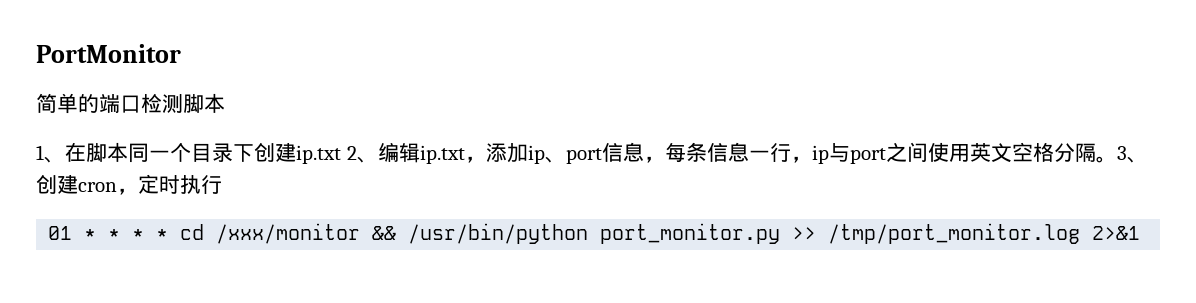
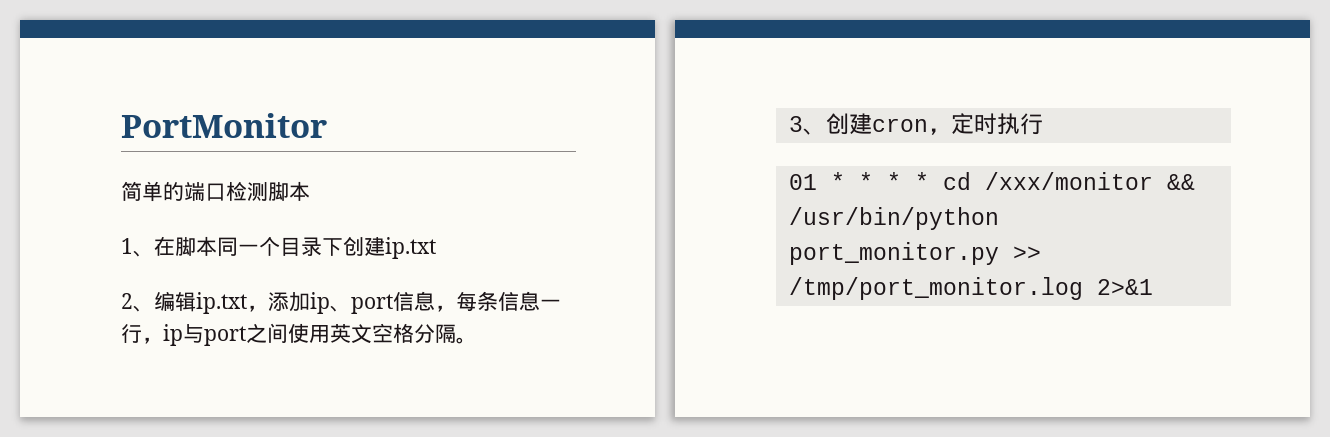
- 1、在脚本同一个目录下创建ip.txt 2、编辑ip.txt，添加ip、port信息，每条信息一行，ip与port之间使用英文空格分隔。3、创建cron，定时执行
+ 1、在脚本同一个目录下创建ip.txt
+ 2、编辑ip.txt，添加ip、port信息，每条信息一行，ip与port之间使用英文空格分隔。
+ 3、创建cron，定时执行

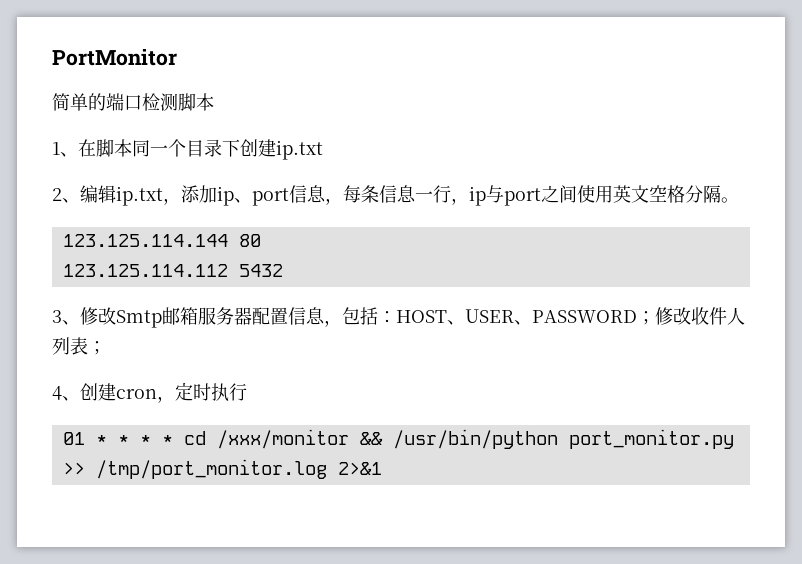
- 3、创建cron，定时执行
+ 123.125.114.144 80
+ 123.125.114.112 5432
+ 3、修改Smtp邮箱服务器配置信息，包括：HOST、USER、PASSWORD；修改收件人列表；
+ 4、创建cron，定时执行

